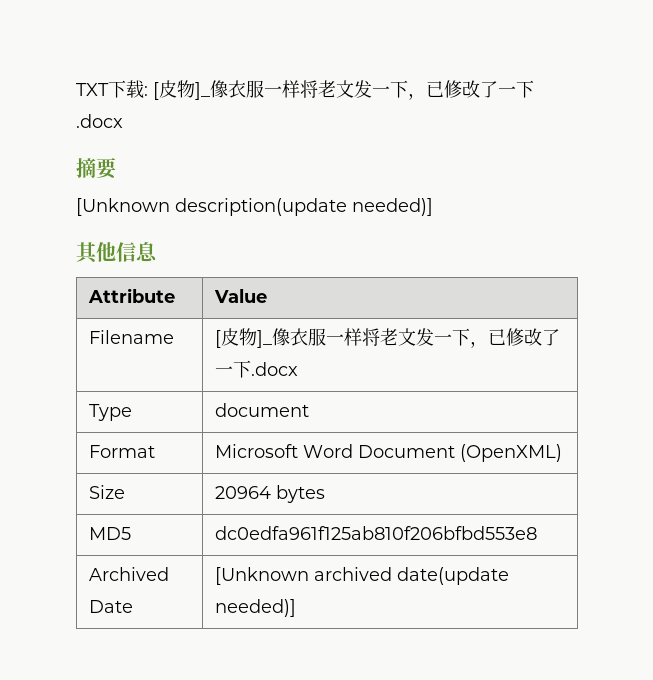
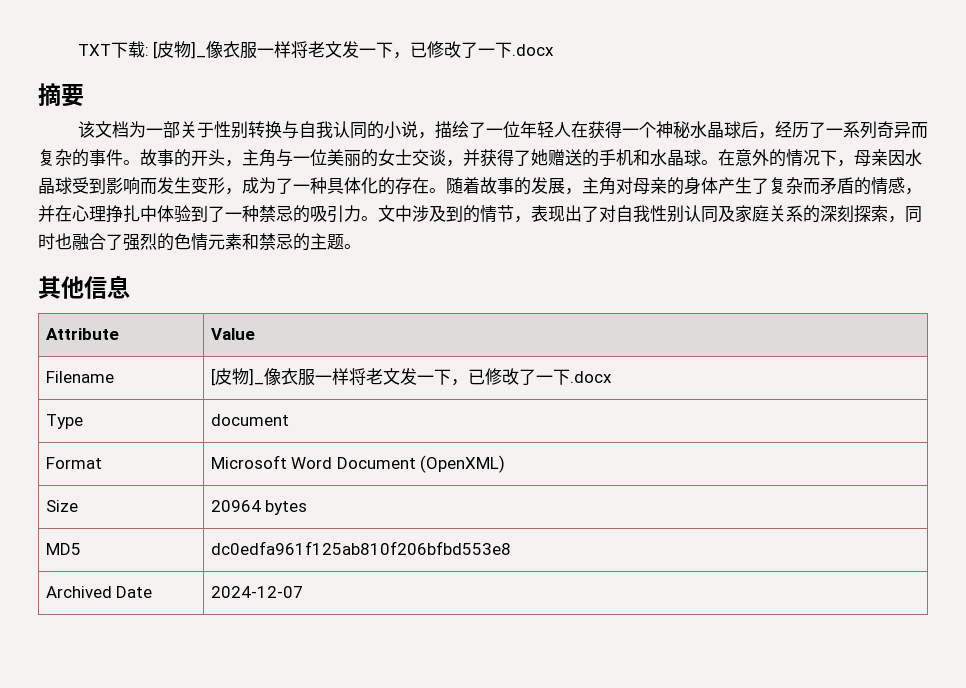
- [Unknown description(update needed)]
+ 该文档为一部关于性别转换与自我认同的小说，描绘了一位年轻人在获得一个神秘水晶球后，经历了一系列奇异而复杂的事件。故事的开头，主角与一位美丽的女士交谈，并获得了她赠送的手机和水晶球。在意外的情况下，母亲因水晶球受到影响而发生变形，成为了一种具体化的存在。随着故事的发展，主角对母亲的身体产生了复杂而矛盾的情感，并在心理挣扎中体验到了一种禁忌的吸引力。文中涉及到的情节，表现出了对自我性别认同及家庭关系的深刻探索，同时也融合了强烈的色情元素和禁忌的主题。
- Archived Date | [Unknown archived date(update needed)]
+ Archived Date | 2024-12-07

